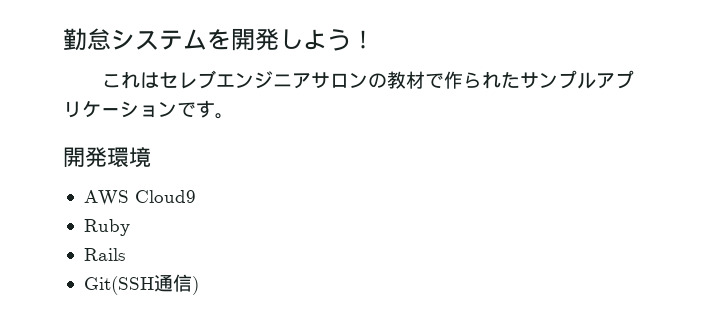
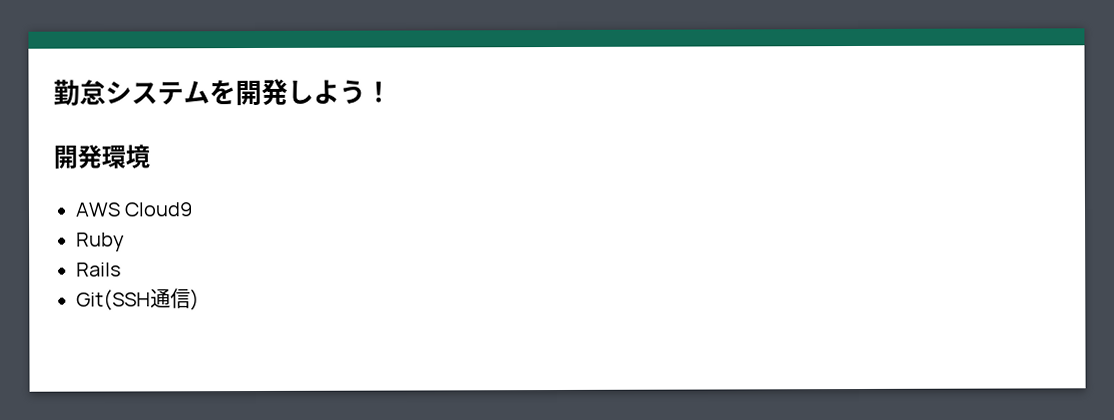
- これはセレブエンジニアサロンの教材で作られたサンプルアプリケーションです。

